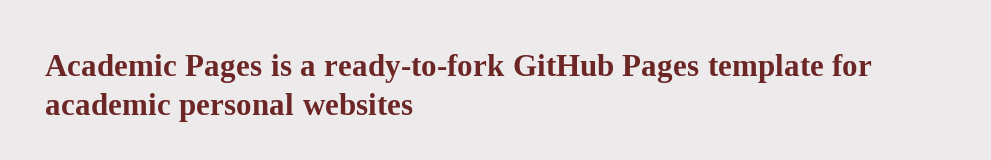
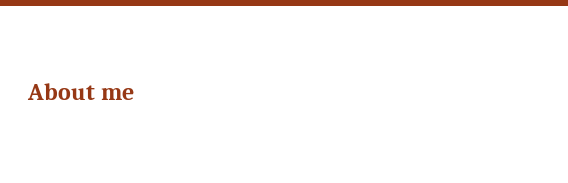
- Academic Pages is a ready-to-fork GitHub Pages template for academic personal websites
+ About me

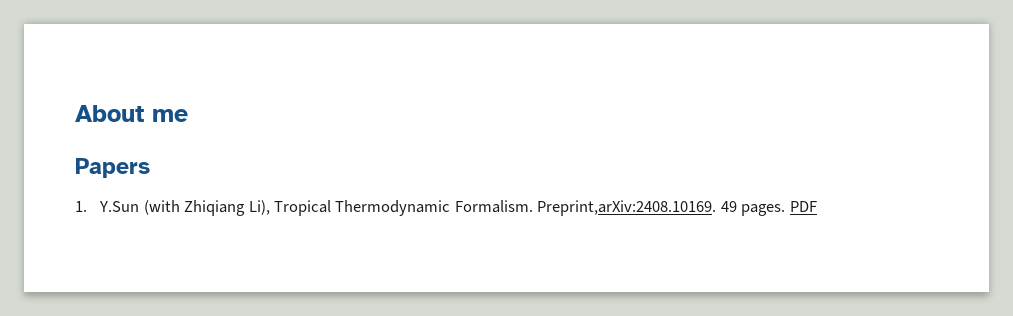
+ Papers
+ 1. Y.Sun (with Zhiqiang Li), Tropical Thermodynamic Formalism. Preprint,arXiv:2408.10169. 49 pages. PDF

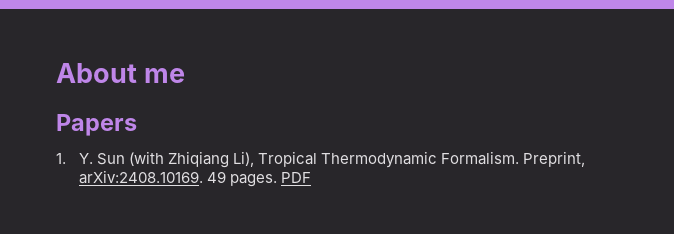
- 1. Y.Sun (with Zhiqiang Li), Tropical Thermodynamic Formalism.
+ 1. Y. Sun (with Zhiqiang Li), Tropical Thermodynamic Formalism.
- Preprint,arXiv:2408.10169. 49 pages.
+ Preprint, arXiv:2408.10169. 49 pages.

